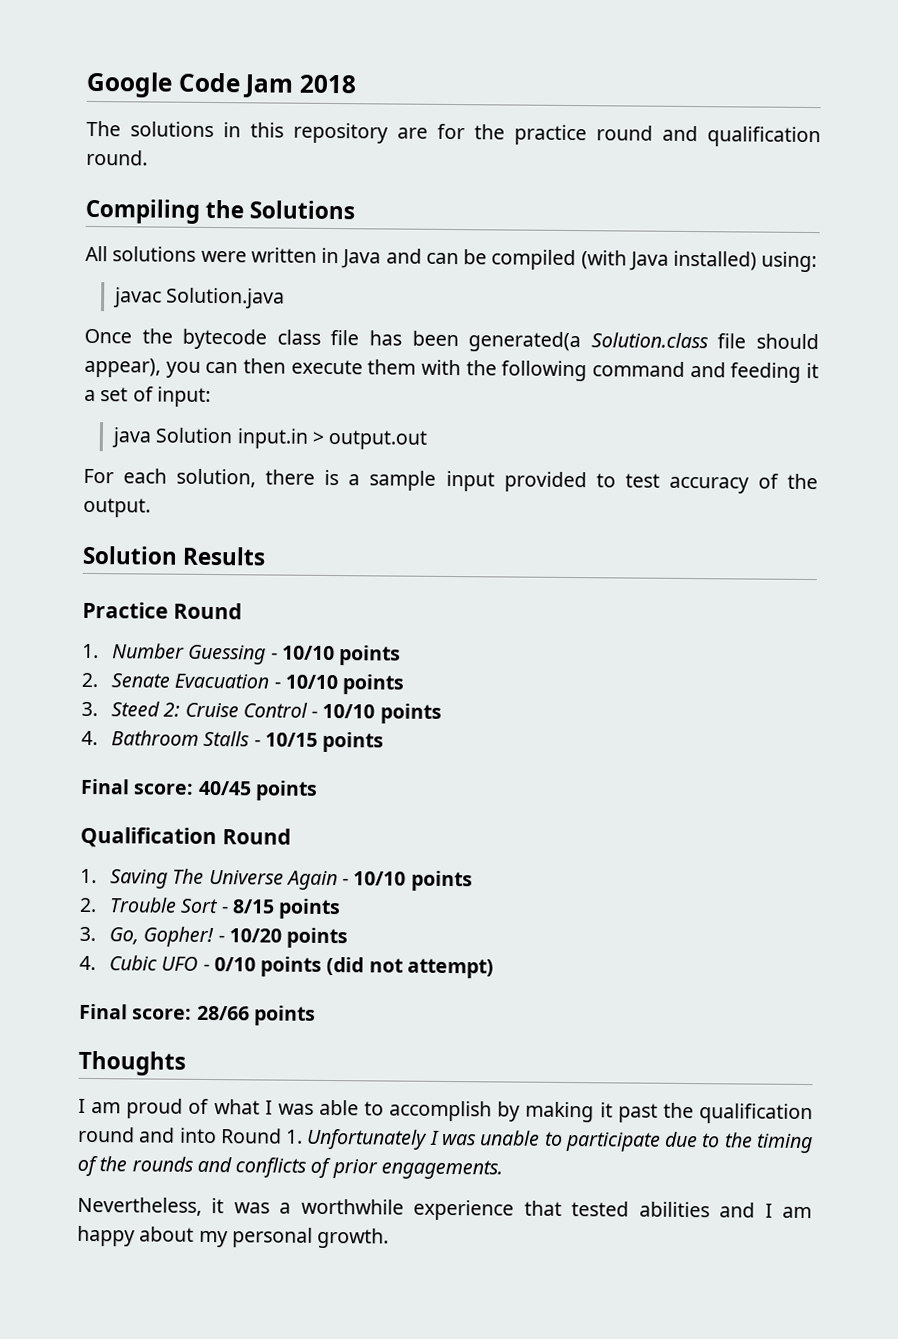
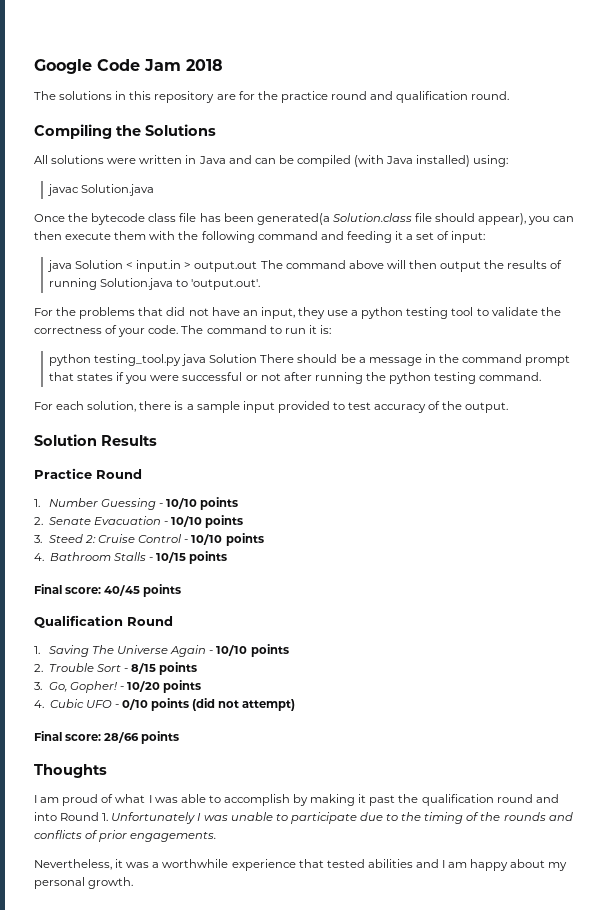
- java Solution input.in > output.out
+ java Solution < input.in > output.out The command above will then output the results of running Solution.java to 'output.out'.
+ For the problems that did not have an input, they use a python testing tool to validate the correctness of your code. The command to run it is:
+ python testing_tool.py java Solution There should be a message in the command prompt that states if you were successful or not after running the python testing command.

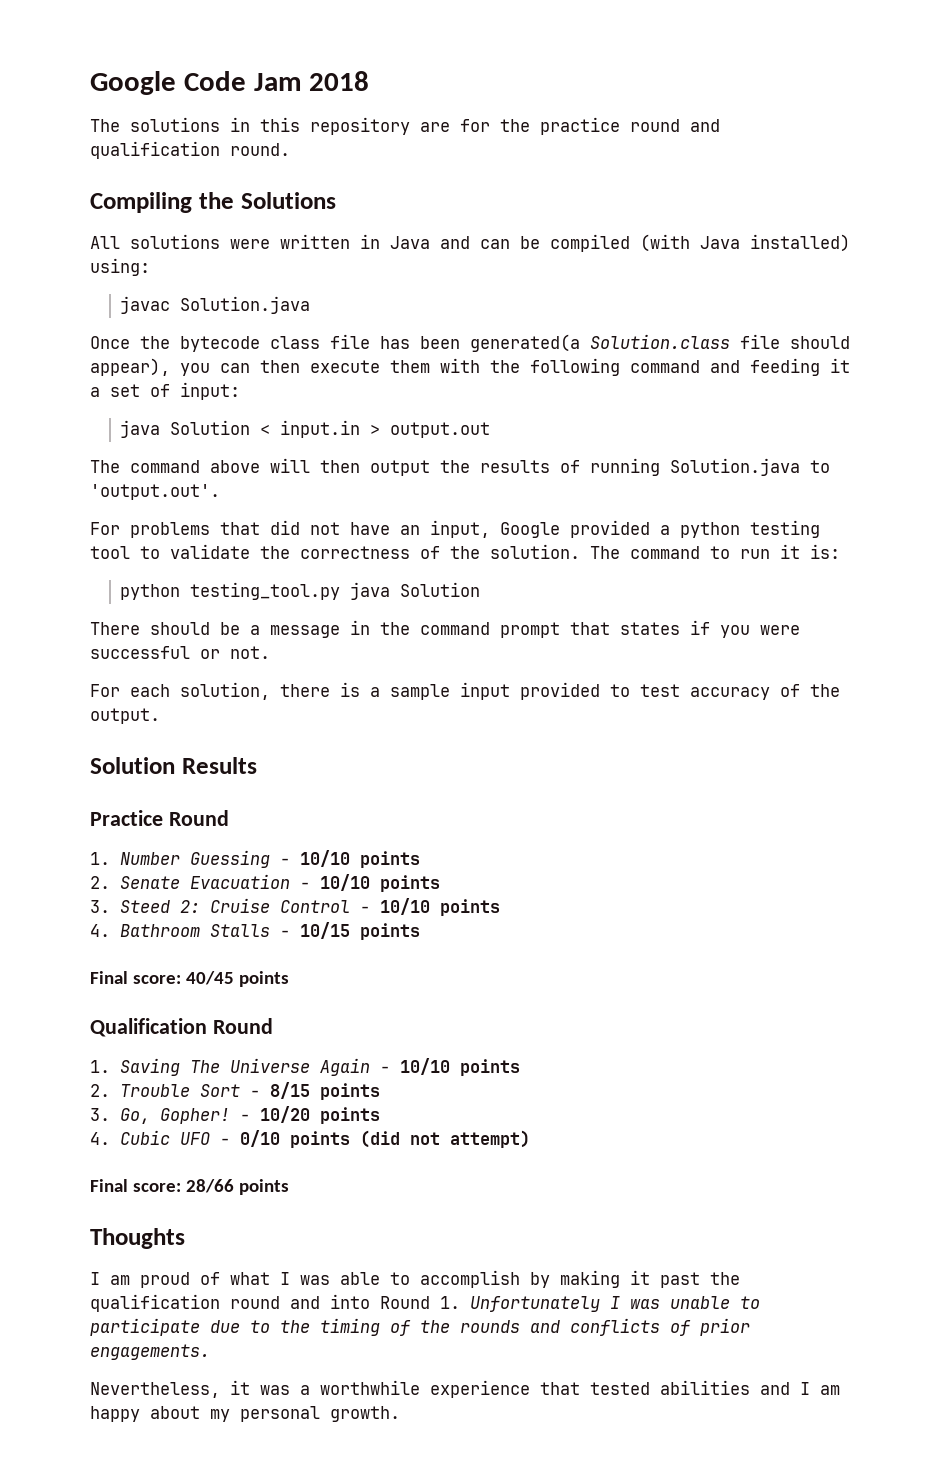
- java Solution < input.in > output.out The command above will then output the results of running Solution.java to 'output.out'.
+ java Solution < input.in > output.out
+ The command above will then output the results of running Solution.java to 'output.out'.
- For the problems that did not have an input, they use a python testing tool to validate the correctness of your code.
+ For problems that did not have an input, Google provided a python testing tool to validate the correctness of the solution.
- python testing_tool.py java Solution There should be a message in the command prompt that states if you were successful or not after running the python testing command.
+ python testing_tool.py java Solution
+ There should be a message in the command prompt that states if you were successful or not.

